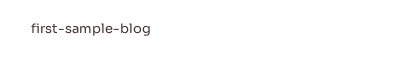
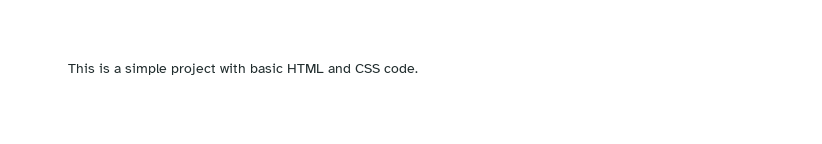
- first-sample-blog
+ This is a simple project with basic HTML and CSS code.

